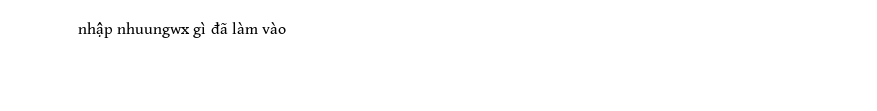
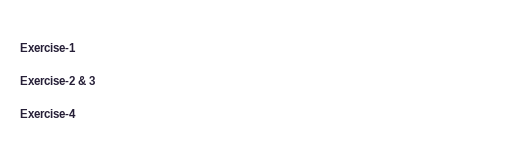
- nhập nhuungwx gì đã làm vào
+ Exercise-1
+ Exercise-2 & 3
+ Exercise-4

